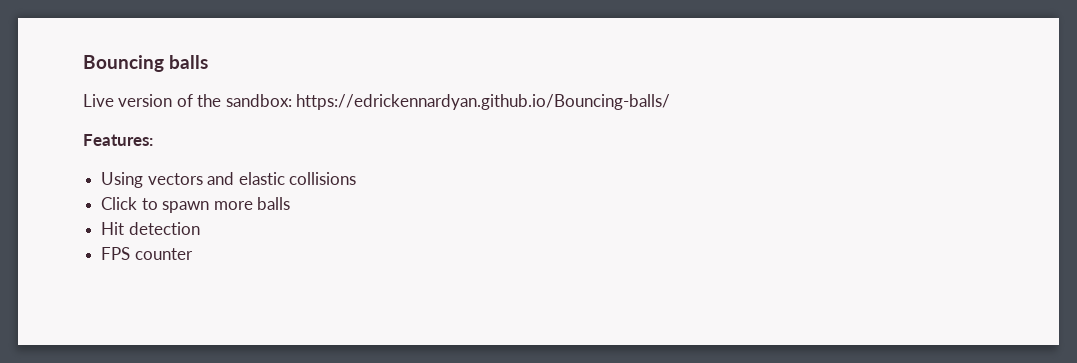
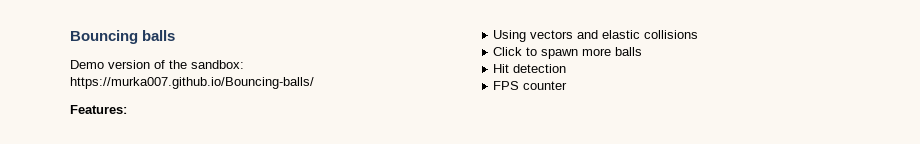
- Live version of the sandbox: https://edrickennardyan.github.io/Bouncing-balls/
+ Demo version of the sandbox: https://murka007.github.io/Bouncing-balls/

